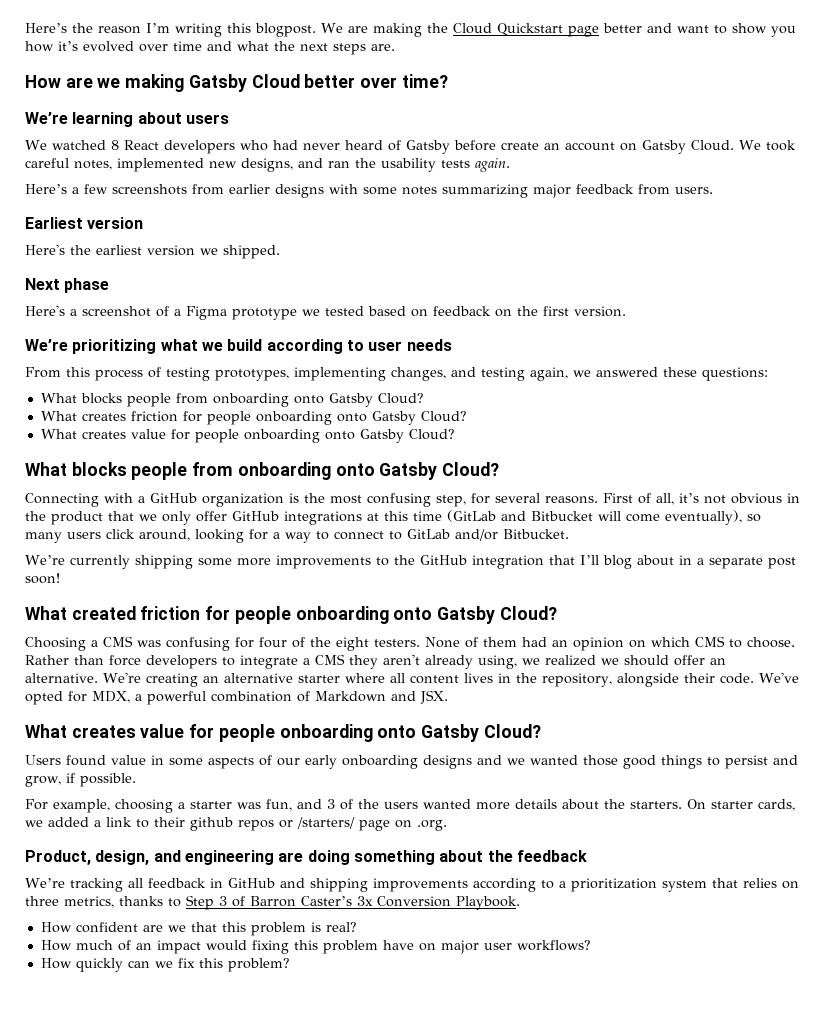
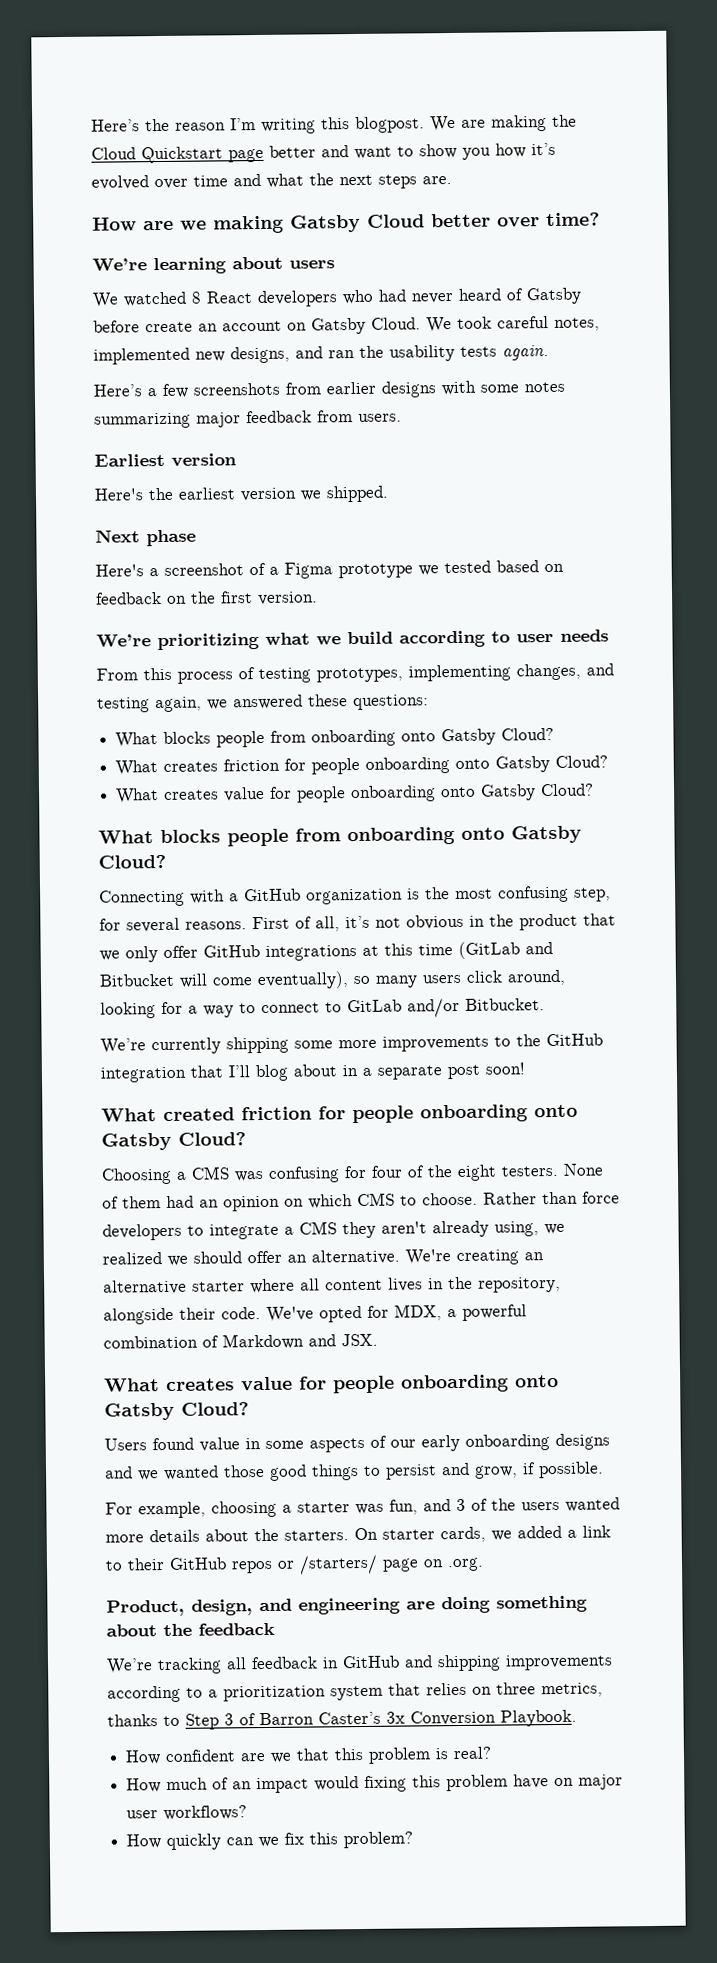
- On starter cards, we added a link to their github repos or /starters/ page on .org.
+ On starter cards, we added a link to their GitHub repos or /starters/ page on .org.

